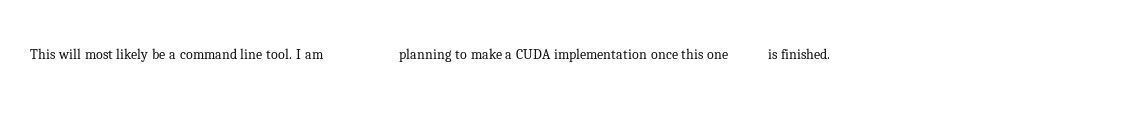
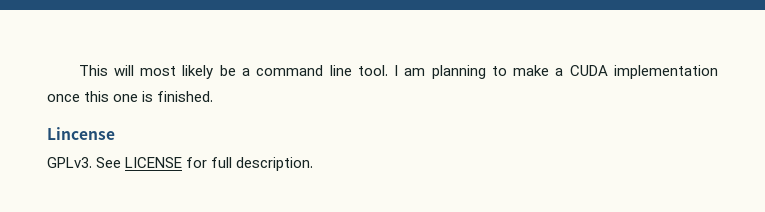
+ Lincense
+ GPLv3. See LICENSE for full description.

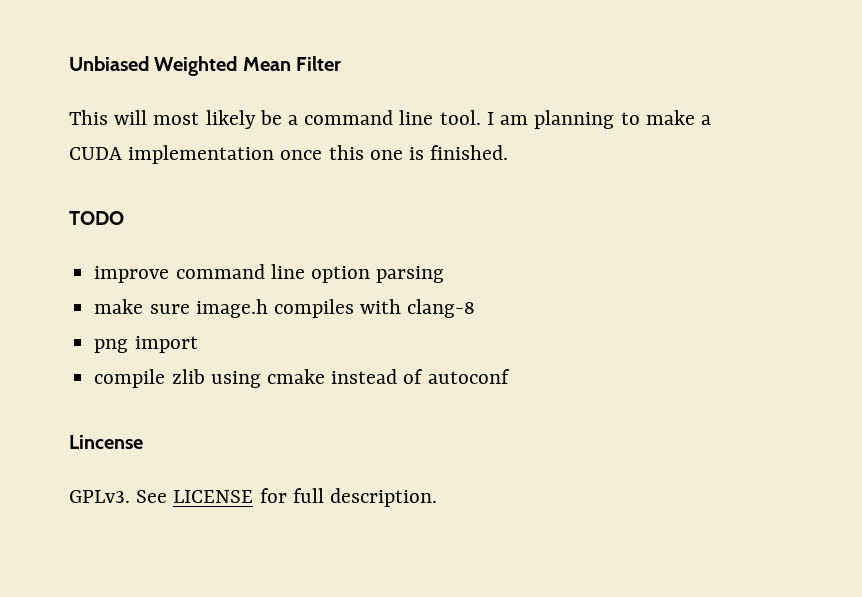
+ Unbiased Weighted Mean Filter
+ TODO
+ improve command line option parsing
+ make sure image.h compiles with clang-8
+ png import
+ compile zlib using cmake instead of autoconf

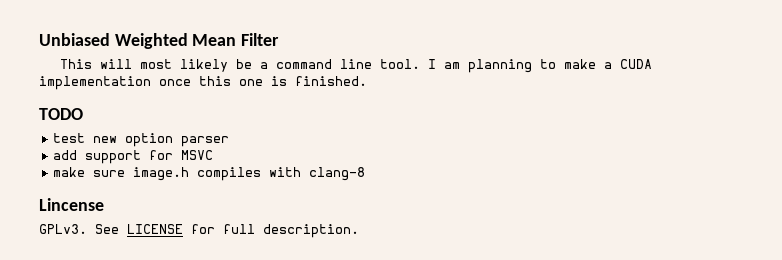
- improve command line option parsing
+ test new option parser
+ add support for MSVC
- png import
- compile zlib using cmake instead of autoconf

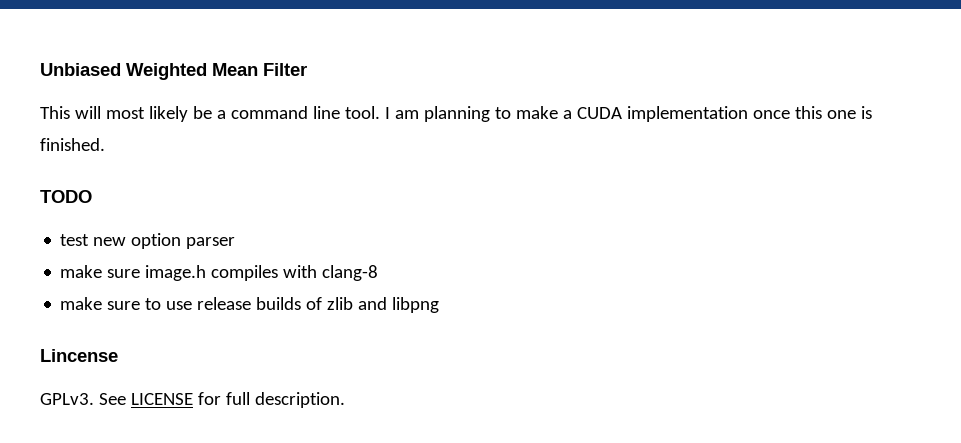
- add support for MSVC
+ make sure to use release builds of zlib and libpng

